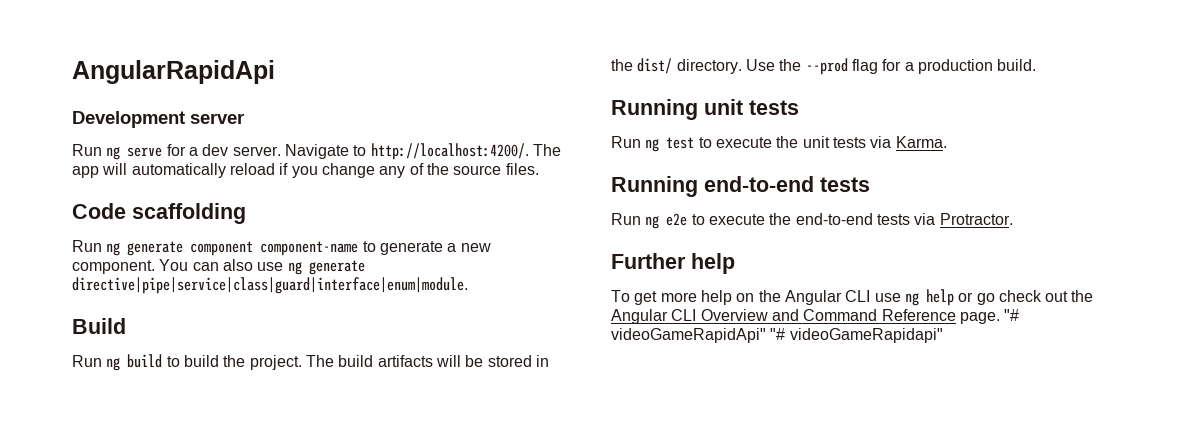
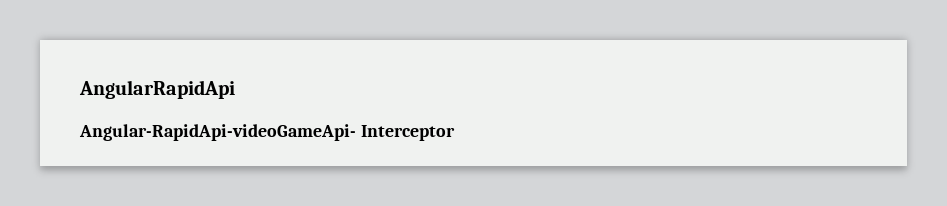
- Development server
- Run ng serve for a dev server. Navigate to http://localhost:4200/. The app will automatically reload if you change any of the source files.
- Code scaffolding
- Run ng generate component component-name to generate a new component. You can also use ng generate directive|pipe|service|class|guard|interface|enum|module.
- Build
- Run ng build to build the project. The build artifacts will be stored in the dist/ directory. Use the --prod flag for a production build.
- Running unit tests
- Run ng test to execute the unit tests via Karma.
- Running end-to-end tests
- Run ng e2e to execute the end-to-end tests via Protractor.
- Further help
- To get more help on the Angular CLI use ng help or go check out the Angular CLI Overview and Command Reference page. "# videoGameRapidApi" "# videoGameRapidapi"
+ Angular-RapidApi-videoGameApi- Interceptor

